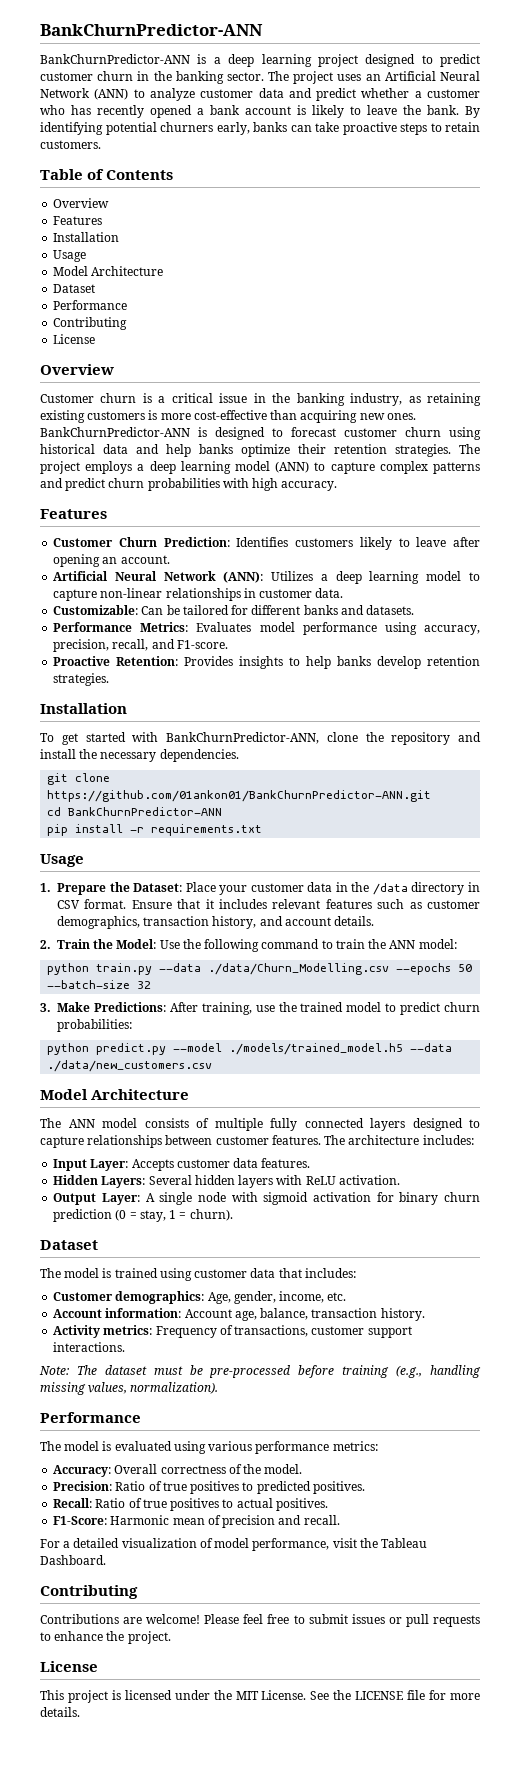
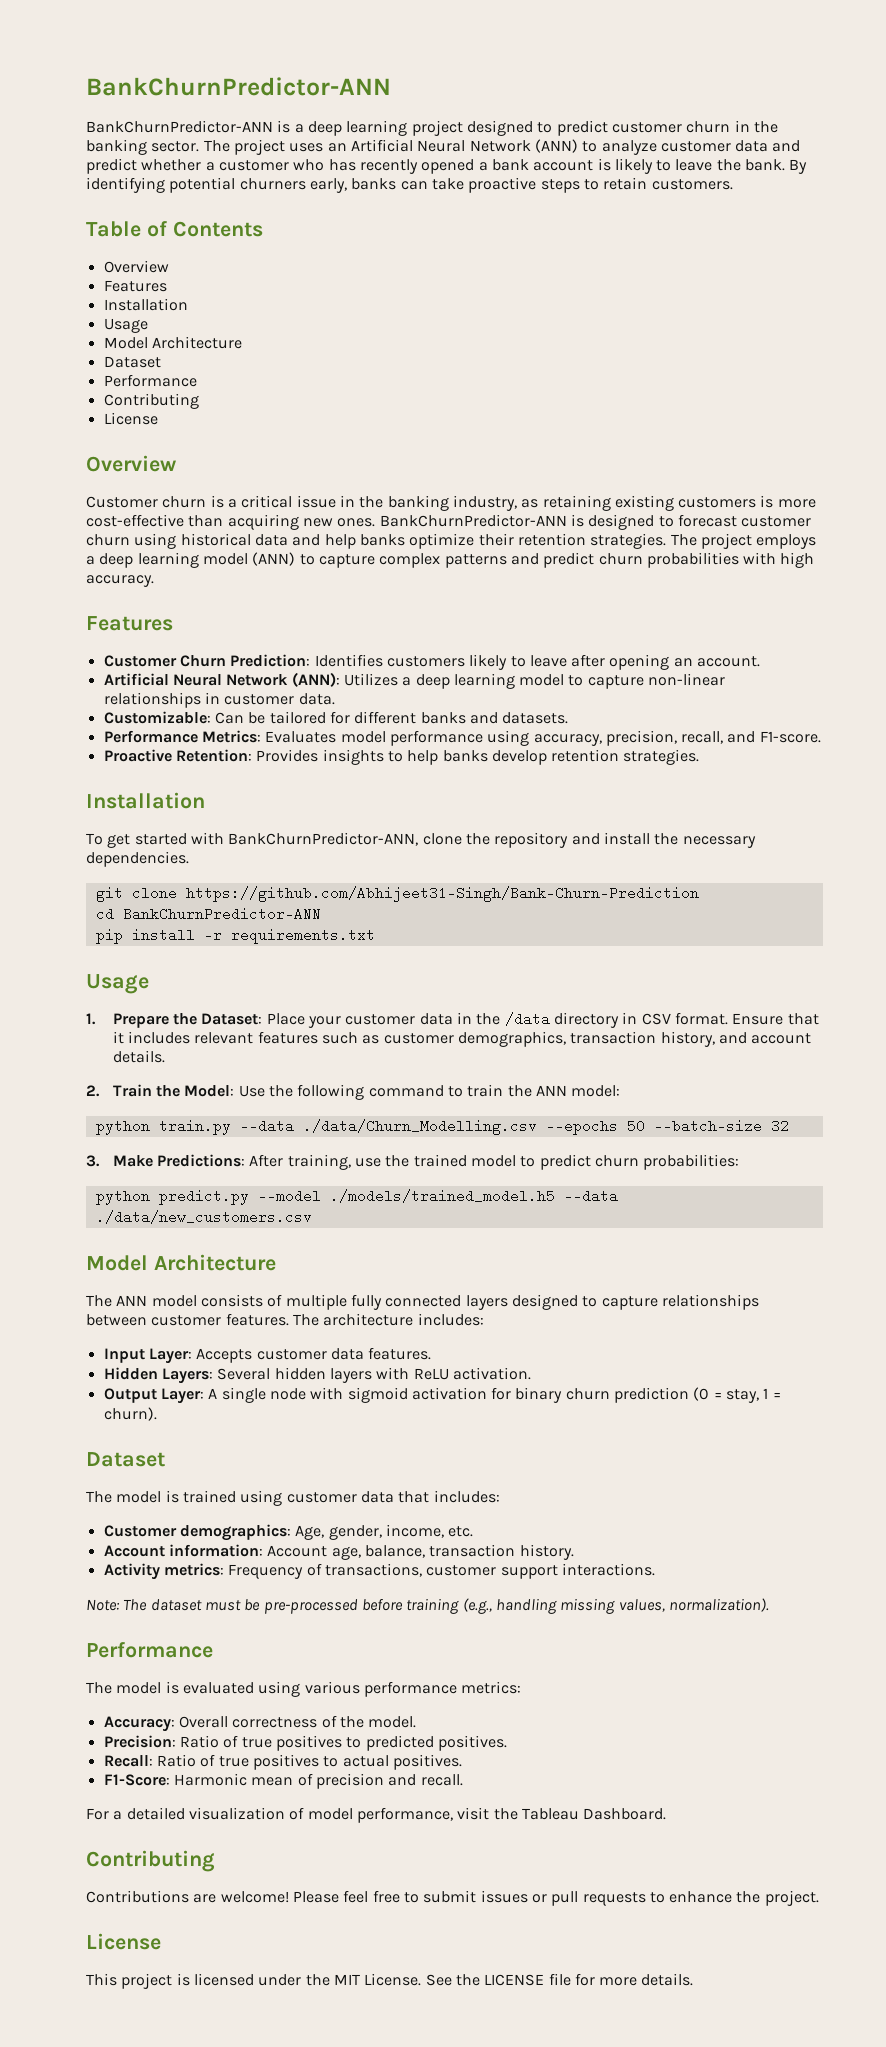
- git clone https://github.com/01ankon01/BankChurnPredictor-ANN.git
+ git clone https://github.com/Abhijeet31-Singh/Bank-Churn-Prediction

